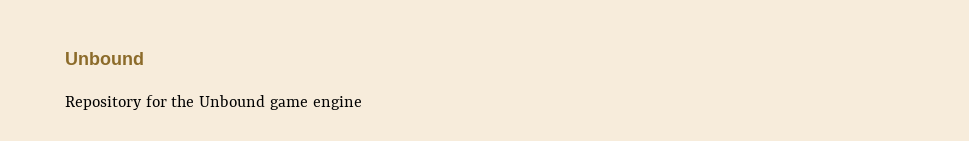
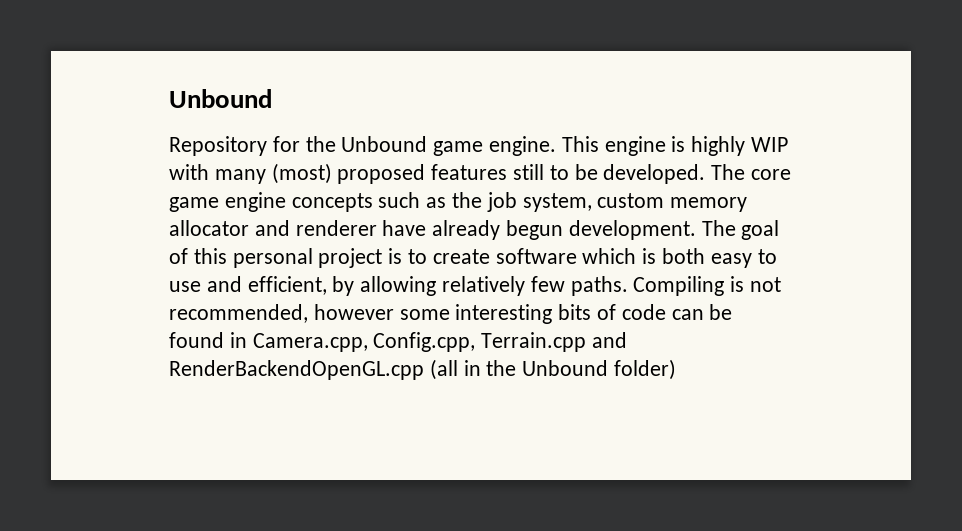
- Repository for the Unbound game engine
+ Repository for the Unbound game engine. This engine is highly WIP with many (most) proposed features still to be developed. The core game engine concepts such as the job system, custom memory allocator and renderer have already begun development. The goal of this personal project is to create software which is both easy to use and efficient, by allowing relatively few paths. Compiling is not recommended, however some interesting bits of code can be found in Camera.cpp, Config.cpp, Terrain.cpp and RenderBackendOpenGL.cpp (all in the Unbound folder)

